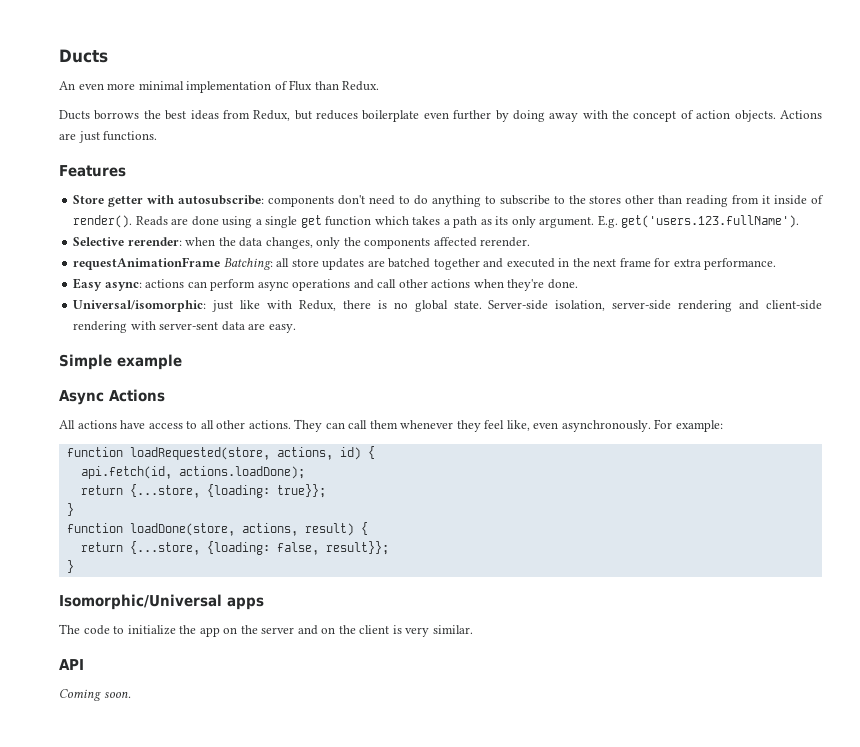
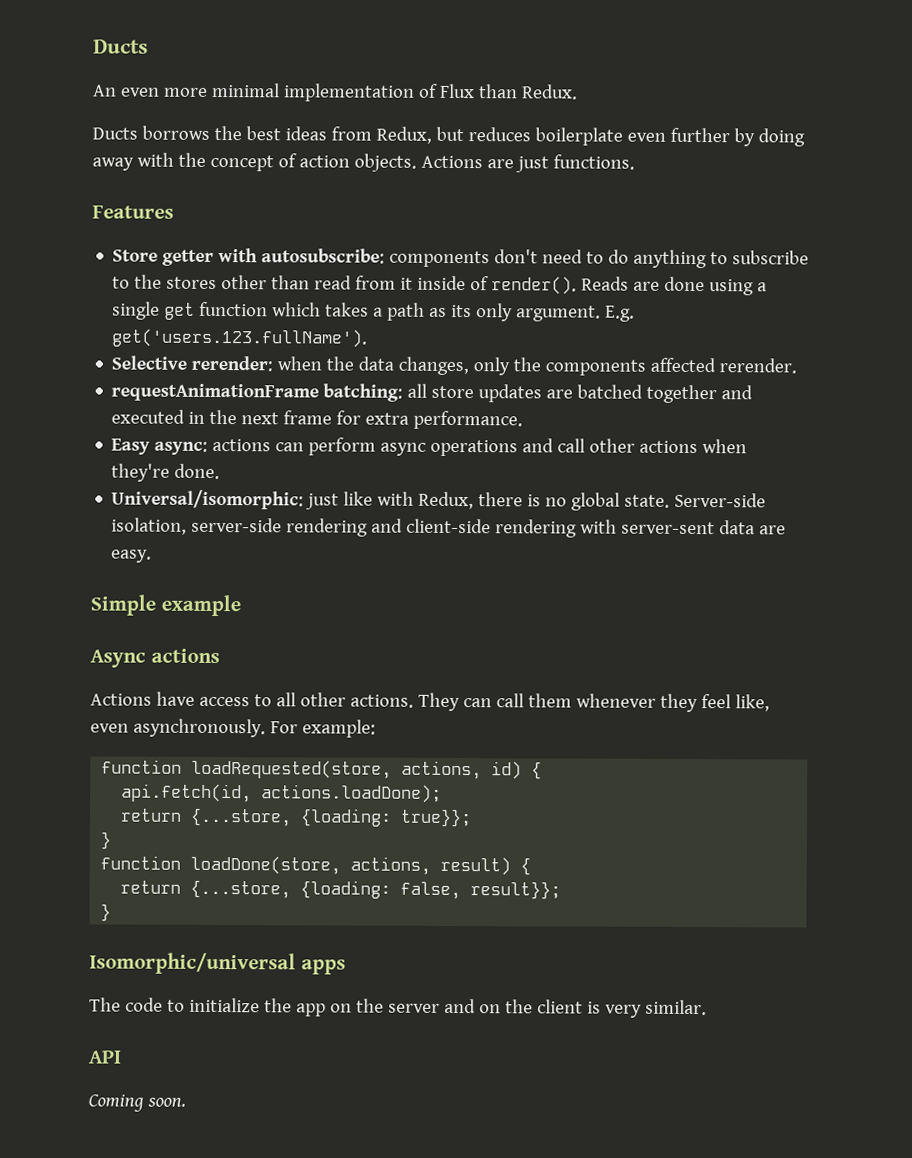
- Store getter with autosubscribe: components don't need to do anything to subscribe to the stores other than reading from it inside of render().
+ Store getter with autosubscribe: components don't need to do anything to subscribe to the stores other than read from it inside of render().
- requestAnimationFrame Batching: all store updates are batched together and executed in the next frame for extra performance.
+ requestAnimationFrame batching: all store updates are batched together and executed in the next frame for extra performance.
- Async Actions
- All actions have access to all other actions.
+ Async actions
+ Actions have access to all other actions.
- Isomorphic/Universal apps
+ Isomorphic/universal apps

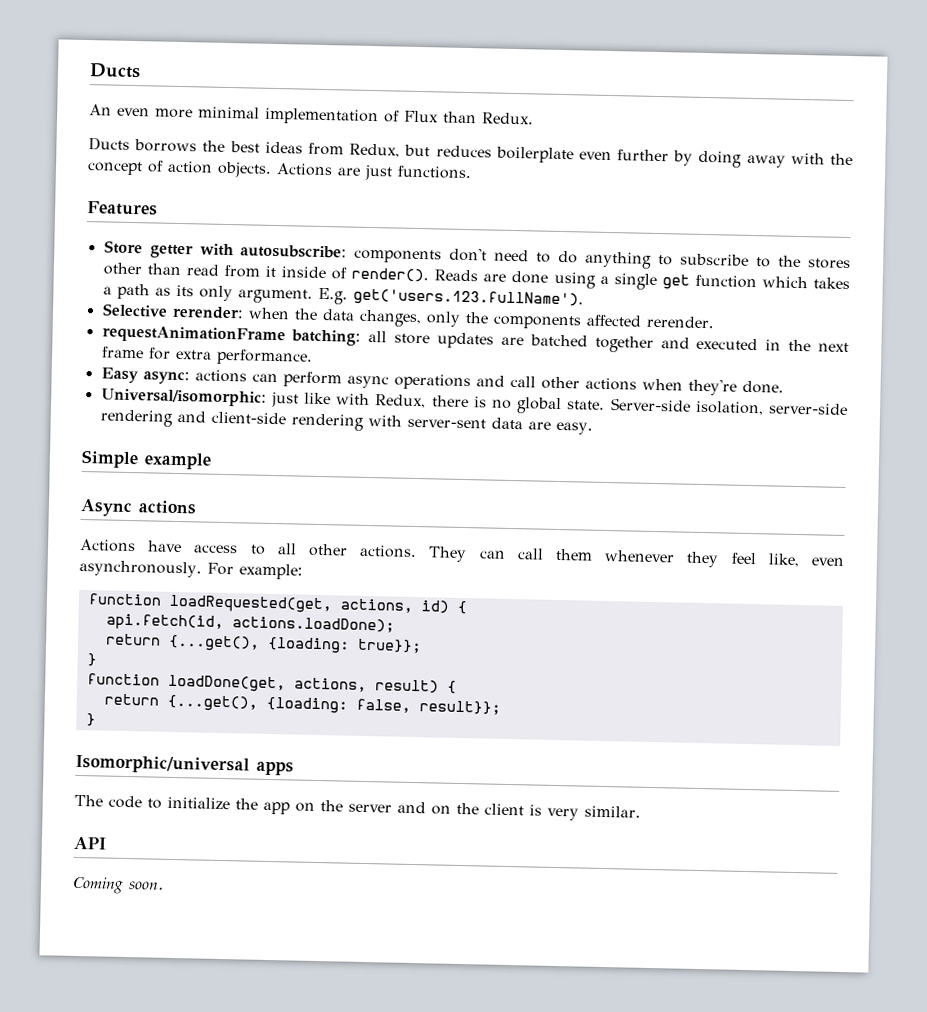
- function loadRequested(store, actions, id) {
+ function loadRequested(get, actions, id) {
- return {...store, {loading: true}};
+ return {...get(), {loading: true}};
- function loadDone(store, actions, result) {
+ function loadDone(get, actions, result) {
- return {...store, {loading: false, result}};
+ return {...get(), {loading: false, result}};

